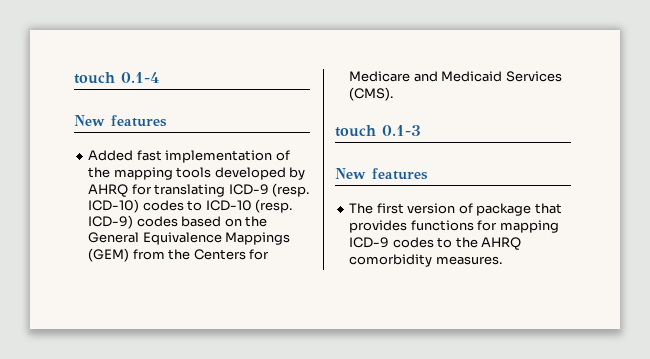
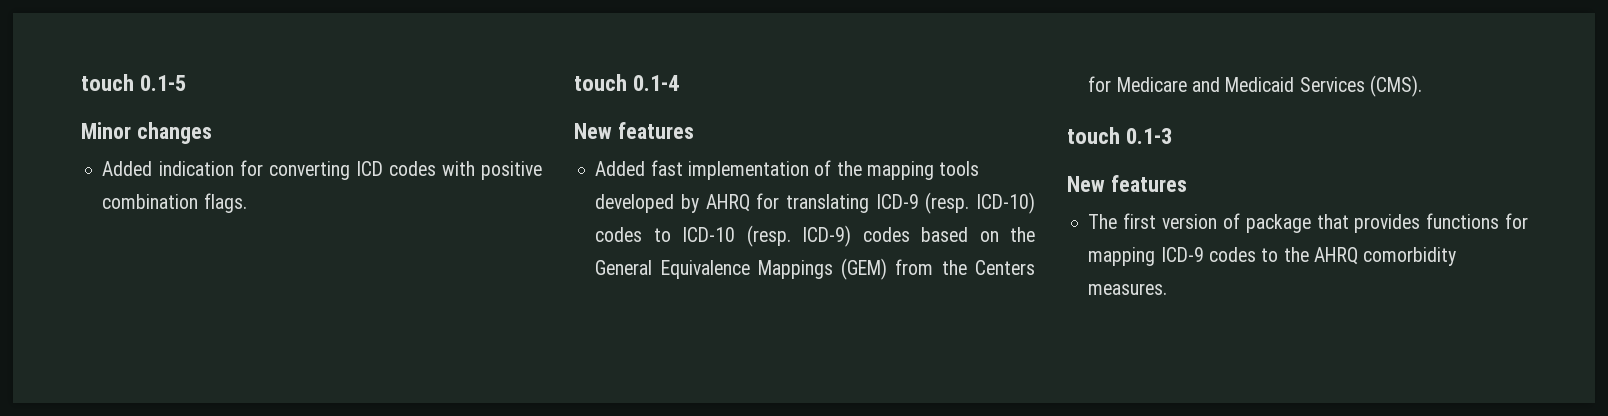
+ touch 0.1-5
+ Minor changes
+ Added indication for converting ICD codes with positive combination flags.

